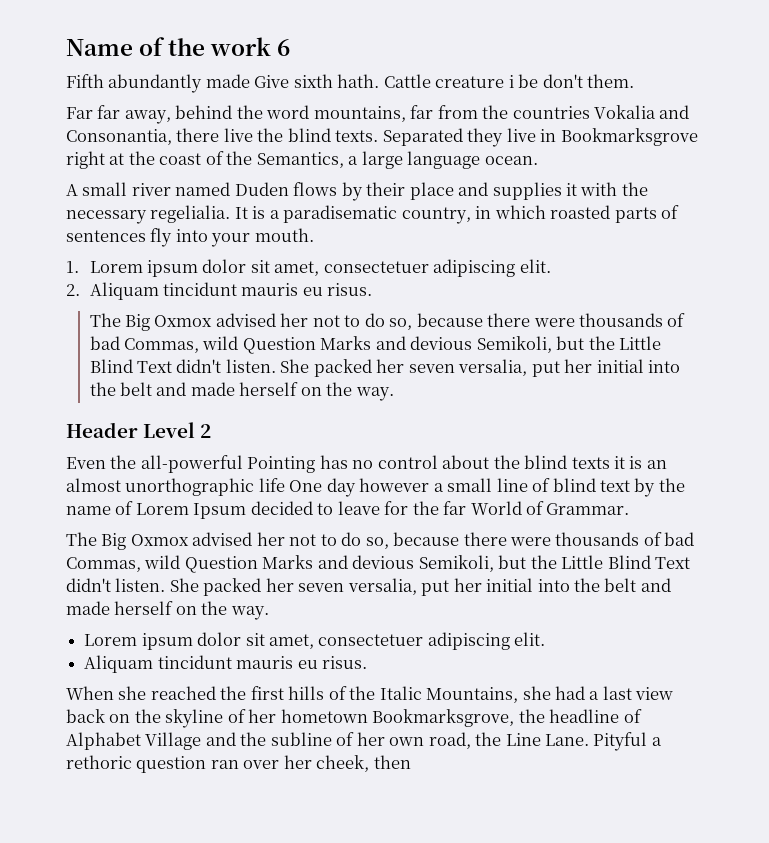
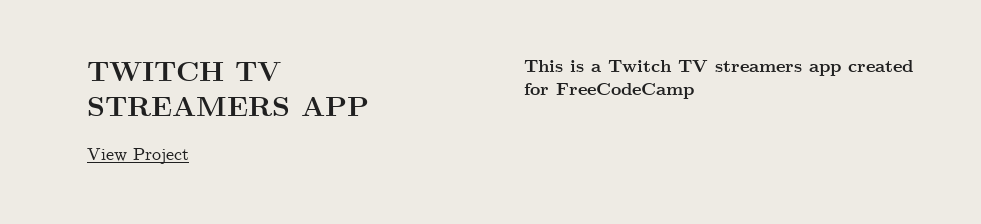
- Name of the work 6
- Fifth abundantly made Give sixth hath. Cattle creature i be don't them.
- Far far away, behind the word mountains, far from the countries Vokalia and Consonantia, there live the blind texts. Separated they live in Bookmarksgrove right at the coast of the Semantics, a large language ocean.
- A small river named Duden flows by their place and supplies it with the necessary regelialia. It is a paradisematic country, in which roasted parts of sentences fly into your mouth.
- 1. Lorem ipsum dolor sit amet, consectetuer adipiscing elit.
- 2. Aliquam tincidunt mauris eu risus.
- The Big Oxmox advised her not to do so, because there were thousands of bad Commas, wild Question Marks and devious Semikoli, but the Little Blind Text didn't listen. She packed her seven versalia, put her initial into the belt and made herself on the way.
- Header Level 2
- Even the all-powerful Pointing has no control about the blind texts it is an almost unorthographic life One day however a small line of blind text by the name of Lorem Ipsum decided to leave for the far World of Grammar.
- The Big Oxmox advised her not to do so, because there were thousands of bad Commas, wild Question Marks and devious Semikoli, but the Little Blind Text didn't listen. She packed her seven versalia, put her initial into the belt and made herself on the way.
- Lorem ipsum dolor sit amet, consectetuer adipiscing elit.
- Aliquam tincidunt mauris eu risus.
- When she reached the first hills of the Italic Mountains, she had a last view back on the skyline of her hometown Bookmarksgrove, the headline of Alphabet Village and the subline of her own road, the Line Lane. Pityful a rethoric question ran over her cheek, then
+ TWITCH TV STREAMERS APP
+ View Project
+ This is a Twitch TV streamers app created for FreeCodeCamp

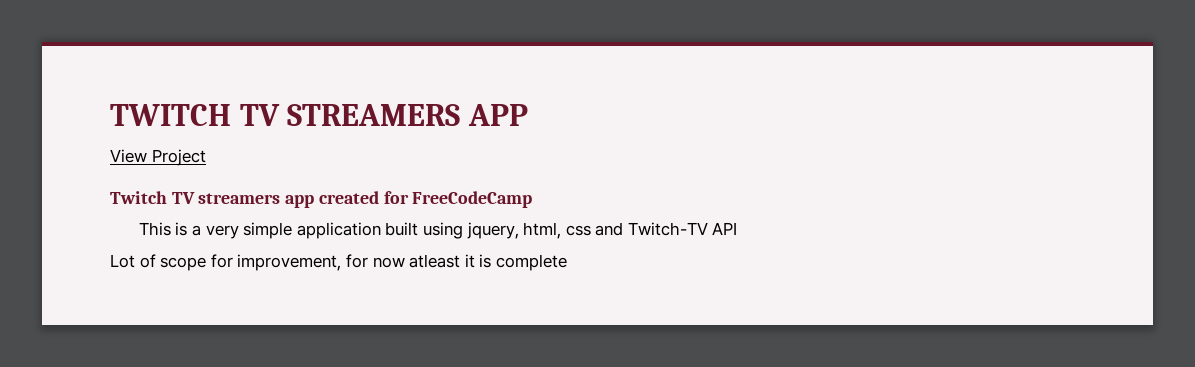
- This is a Twitch TV streamers app created for FreeCodeCamp
+ Twitch TV streamers app created for FreeCodeCamp
+ This is a very simple application built using jquery, html, css and Twitch-TV API
+ Lot of scope for improvement, for now atleast it is complete

